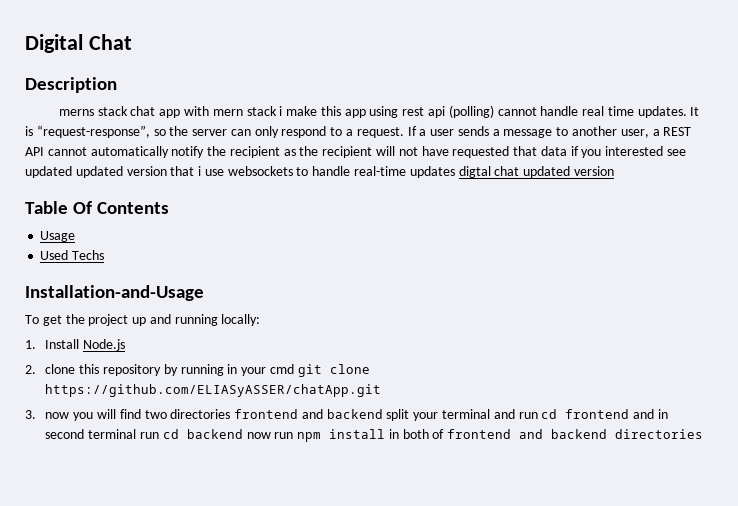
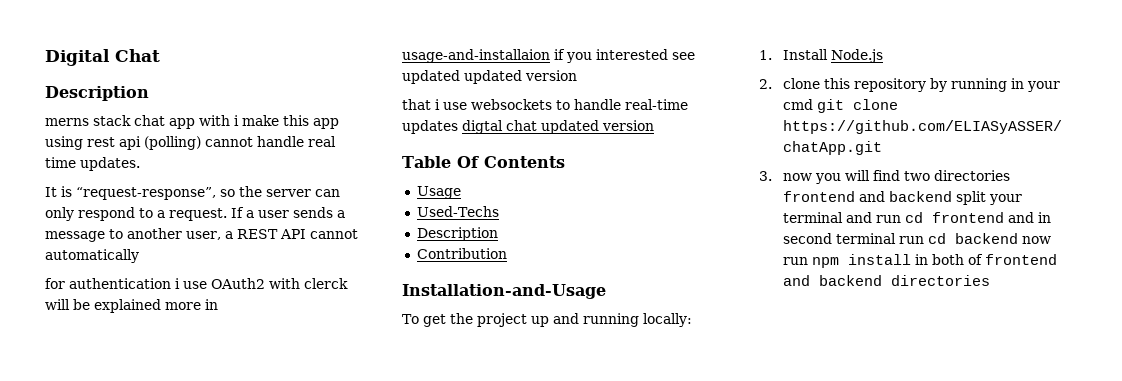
- merns stack chat app with mern stack i make this app using rest api (polling) cannot handle real time updates. It is “request-response”, so the server can only respond to a request.
+ merns stack chat app with i make this app using rest api (polling) cannot handle real time updates.
+ It is “request-response”, so the server can only respond to a request.
- If a user sends a message to another user, a REST API cannot automatically notify the recipient as the recipient will not have requested that data if you interested see updated updated version that i use websockets to handle real-time updates digtal chat updated version
+ If a user sends a message to another user, a REST API cannot automatically
+ for authentication i use OAuth2 with clerck will be explained more in usage-and-installaion if you interested see updated updated version
+ that i use websockets to handle real-time updates digtal chat updated version
- Used Techs
+ Used-Techs
+ Description
+ Contribution

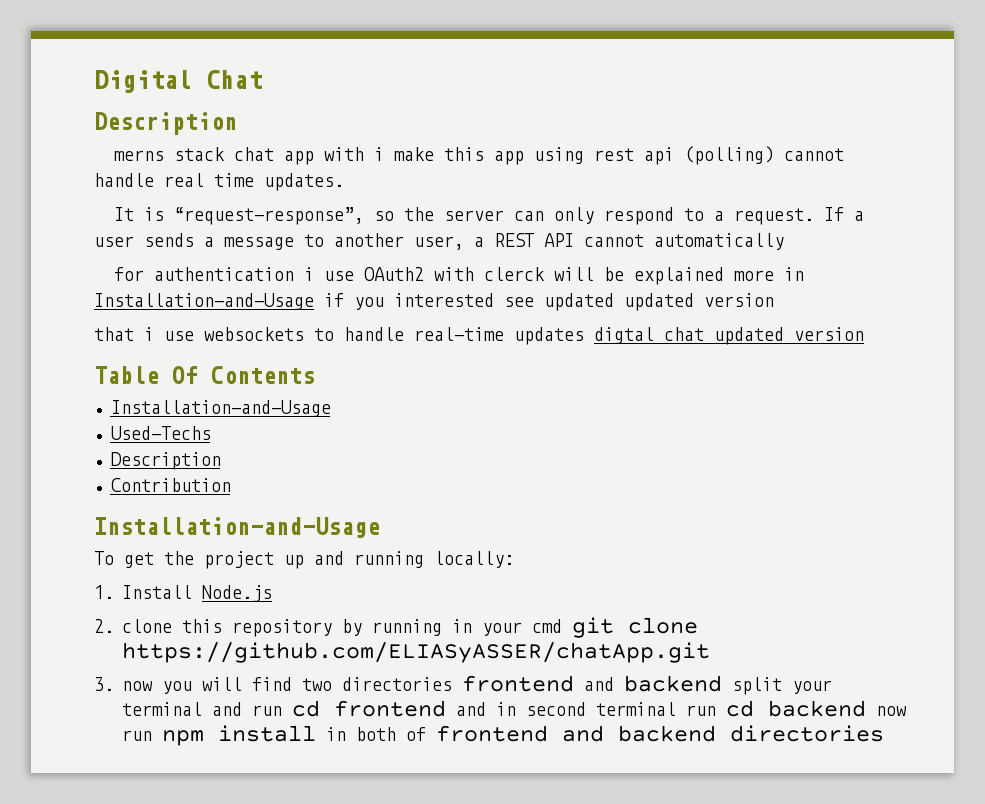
- for authentication i use OAuth2 with clerck will be explained more in usage-and-installaion if you interested see updated updated version
+ for authentication i use OAuth2 with clerck will be explained more in Installation-and-Usage if you interested see updated updated version
  Table Of Contents
- Usage
+ Installation-and-Usage

